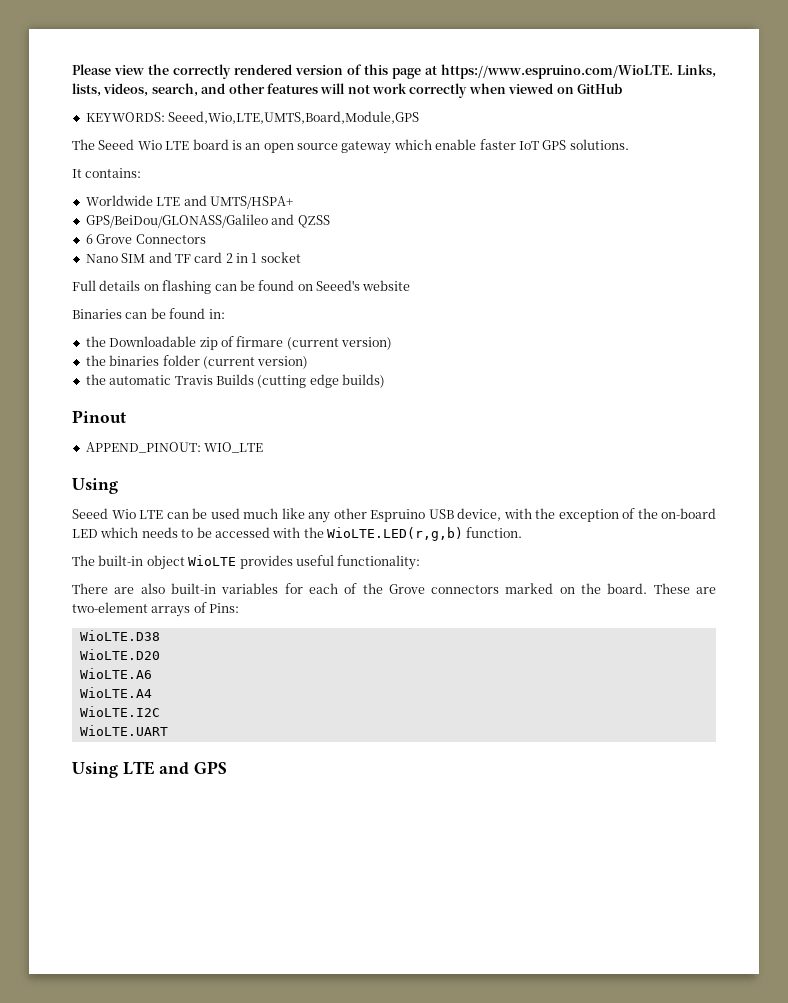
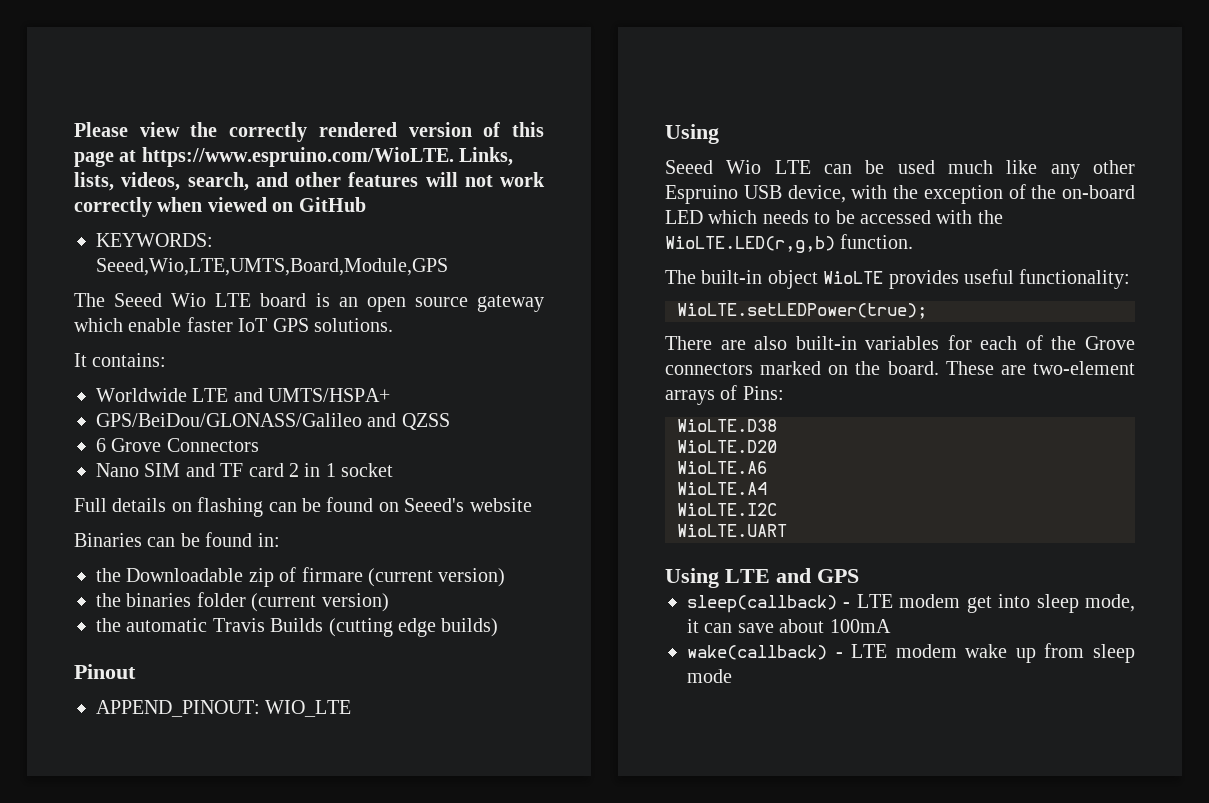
+ WioLTE.setLEDPower(true);
+ sleep(callback) - LTE modem get into sleep mode, it can save about 100mA
+ wake(callback) - LTE modem wake up from sleep mode

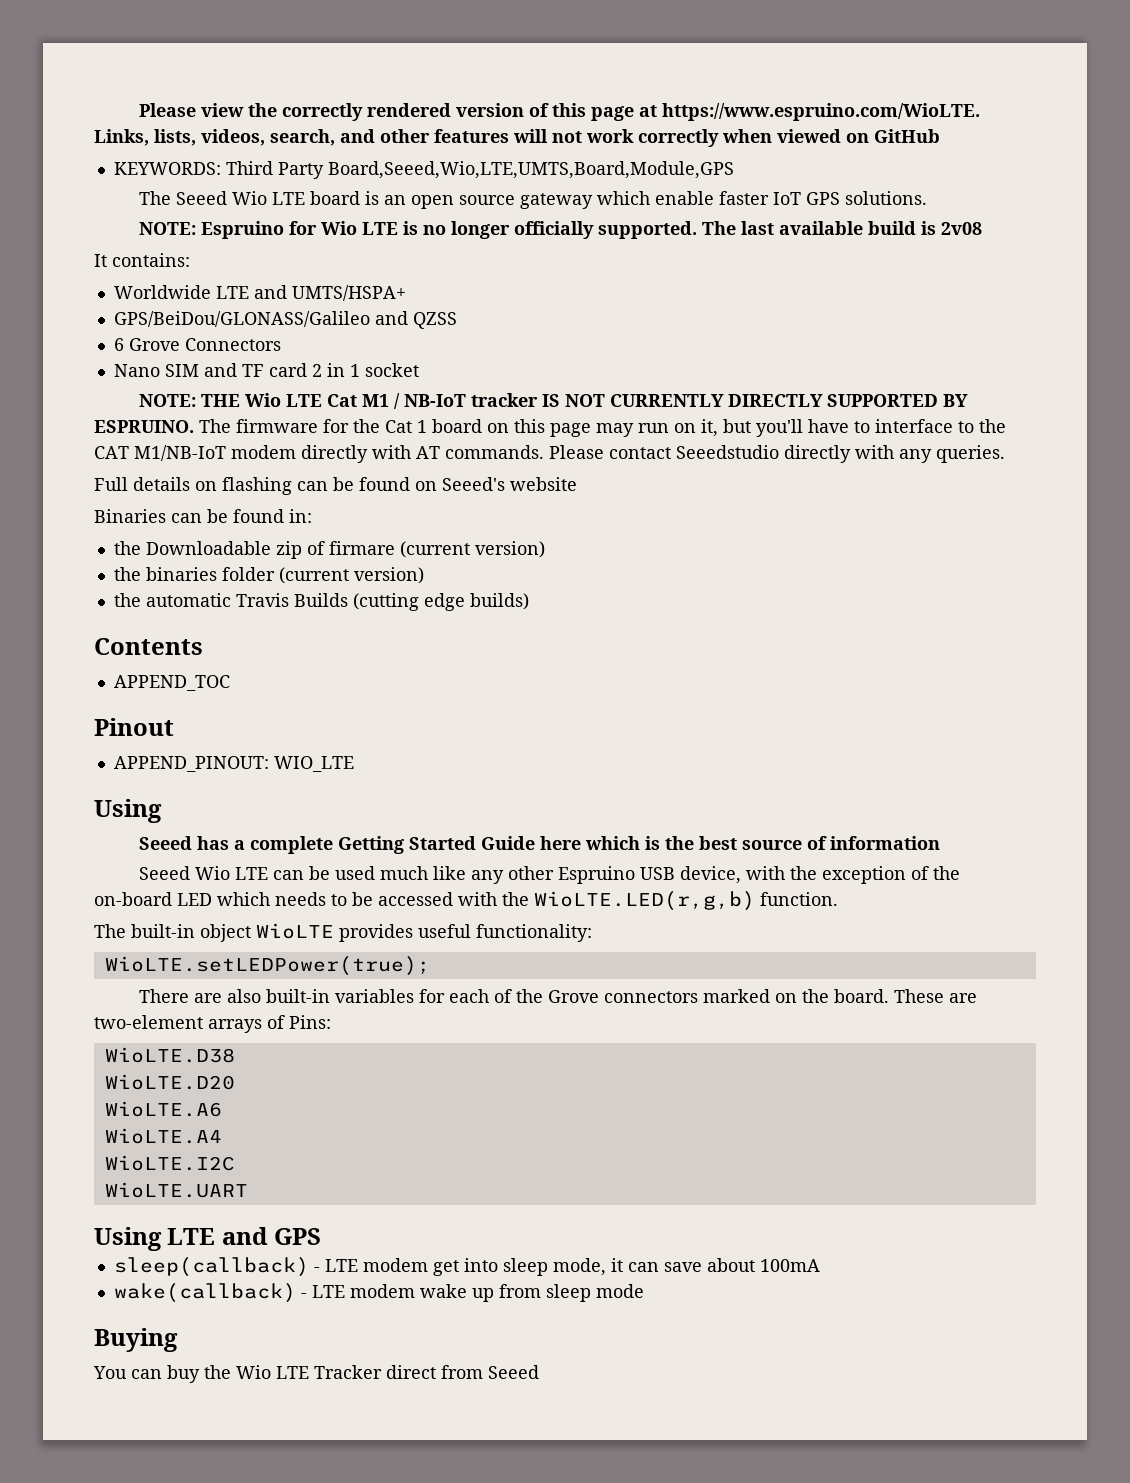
- KEYWORDS: Seeed,Wio,LTE,UMTS,Board,Module,GPS
+ KEYWORDS: Third Party Board,Seeed,Wio,LTE,UMTS,Board,Module,GPS
+ NOTE: Espruino for Wio LTE is no longer officially supported. The last available build is 2v08
+ NOTE: THE Wio LTE Cat M1 / NB-IoT tracker IS NOT CURRENTLY DIRECTLY SUPPORTED BY ESPRUINO. The firmware for the Cat 1 board on this page may run on it, but you'll have to interface to the CAT M1/NB-IoT modem directly with AT commands. Please contact Seeedstudio directly with any queries.
+ Contents
+ APPEND_TOC
+ Seeed has a complete Getting Started Guide here which is the best source of information
+ Buying
+ You can buy the Wio LTE Tracker direct from Seeed

